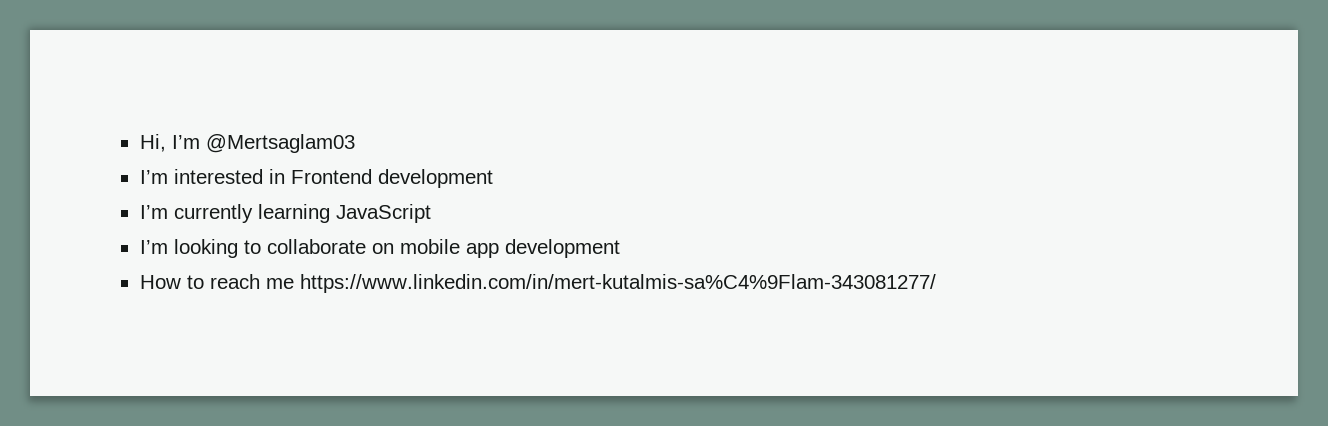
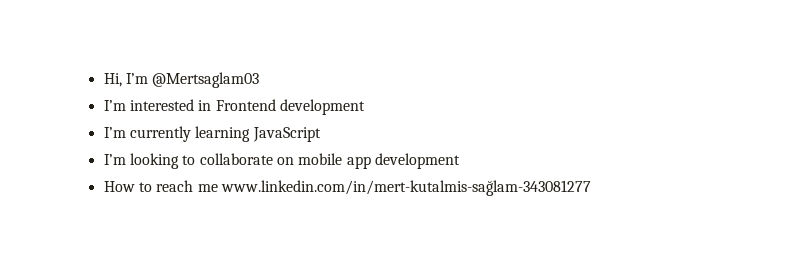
- How to reach me https://www.linkedin.com/in/mert-kutalmis-sa%C4%9Flam-343081277/
+ How to reach me www.linkedin.com/in/mert-kutalmis-sağlam-343081277

